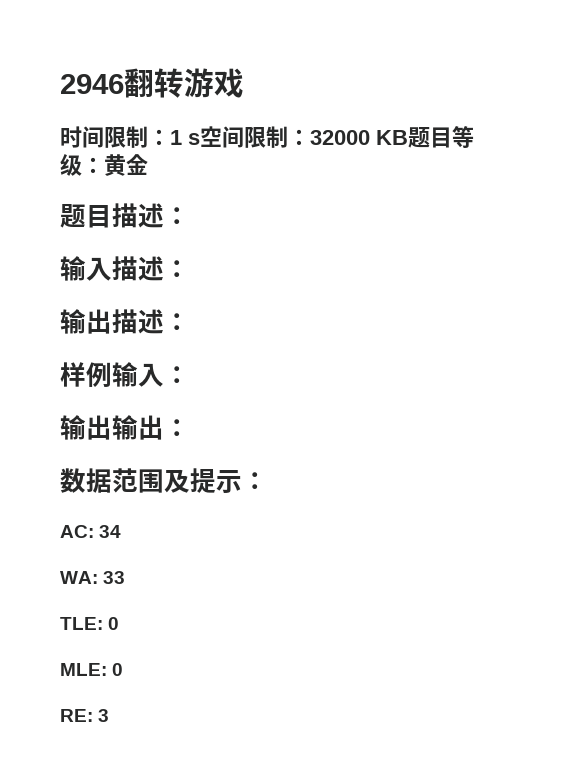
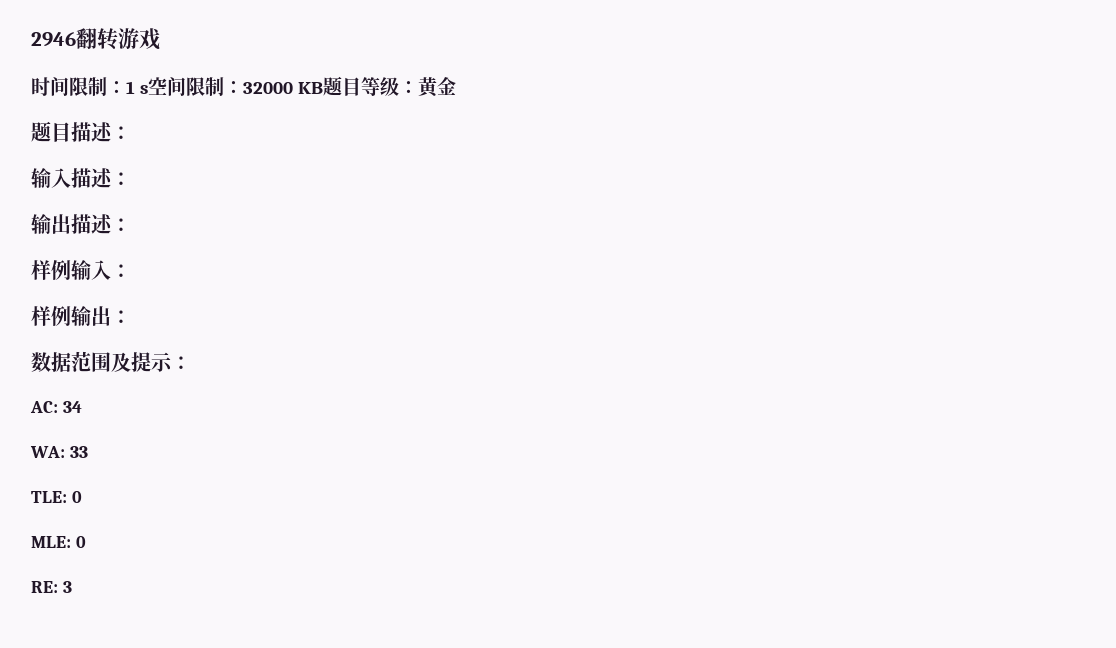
- 输出输出：
+ 样例输出：

